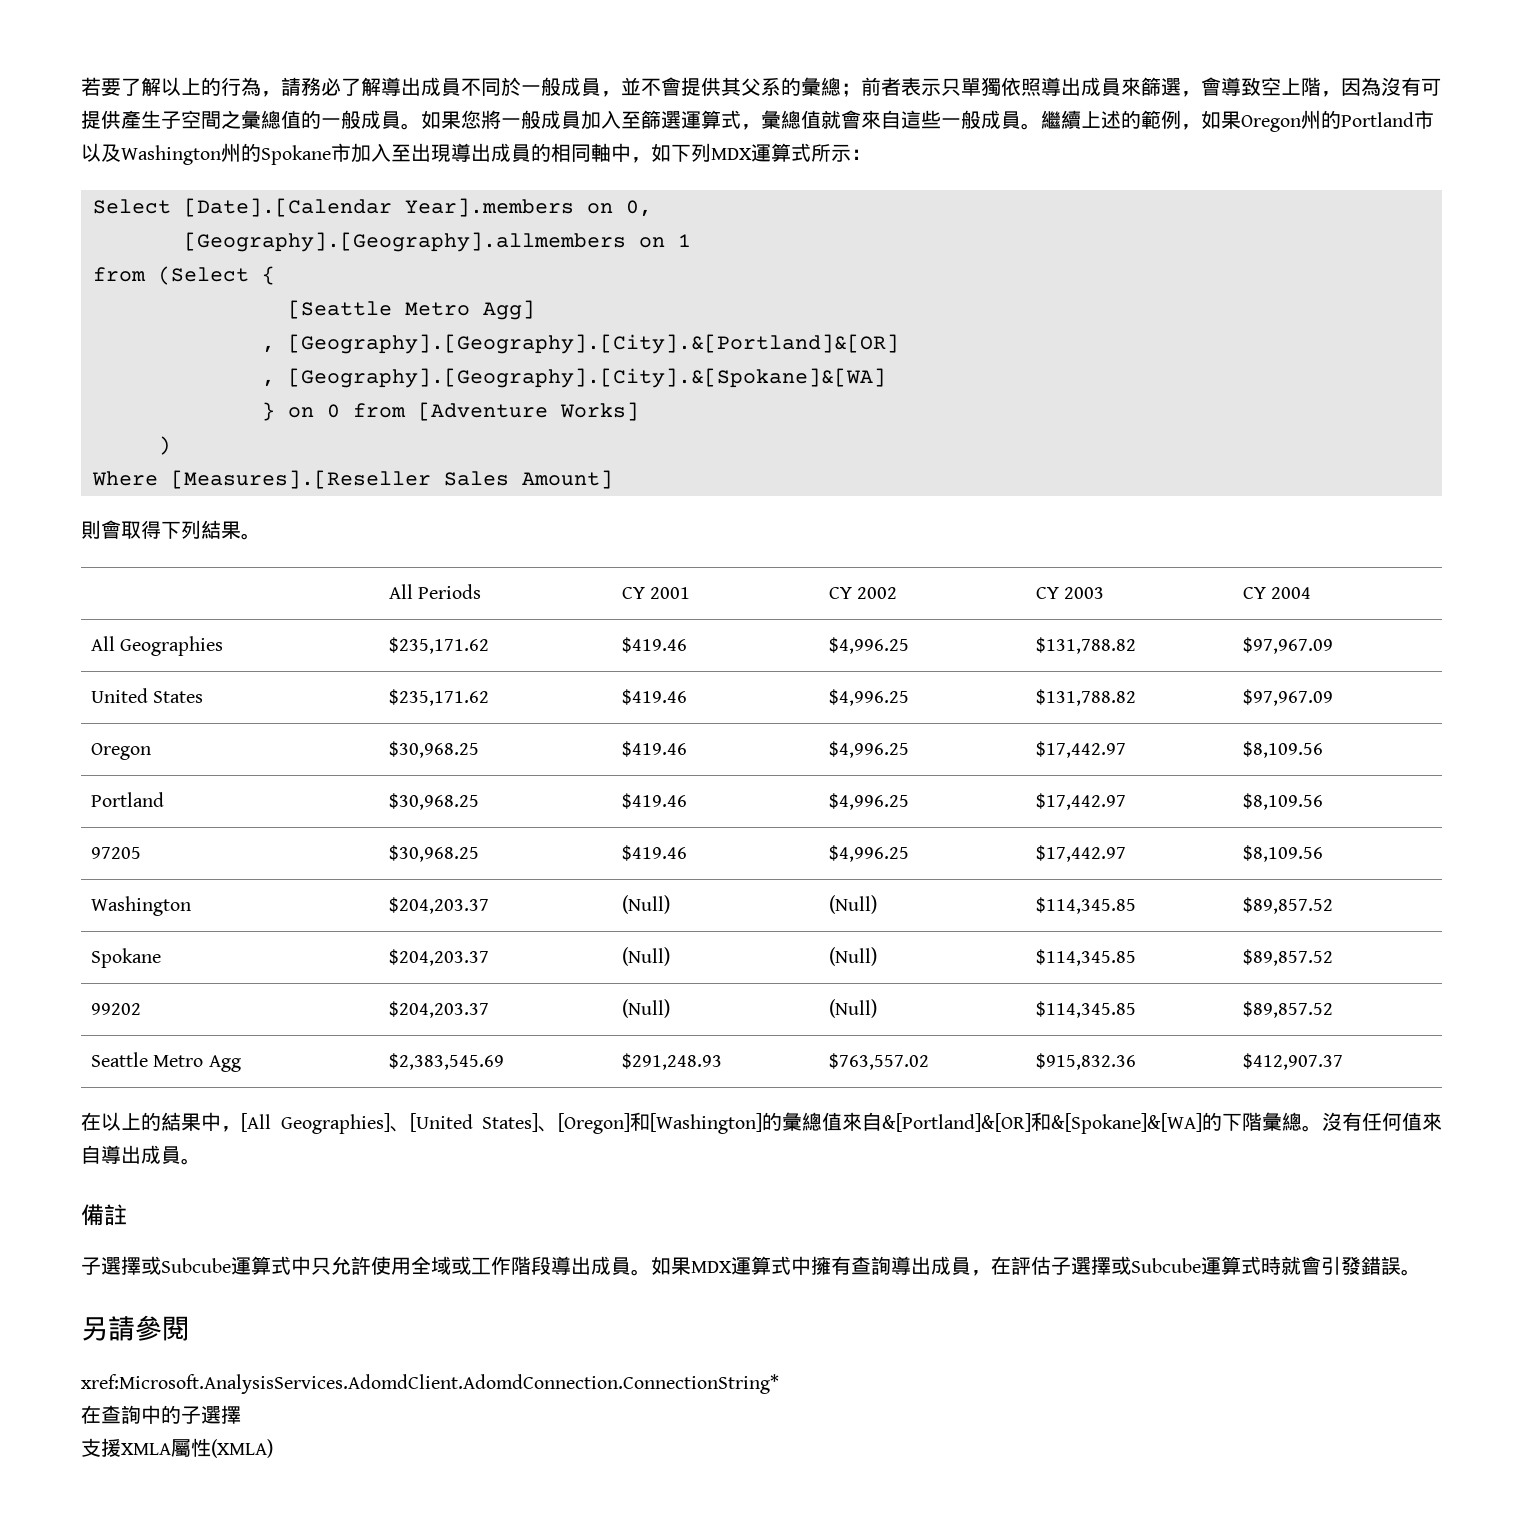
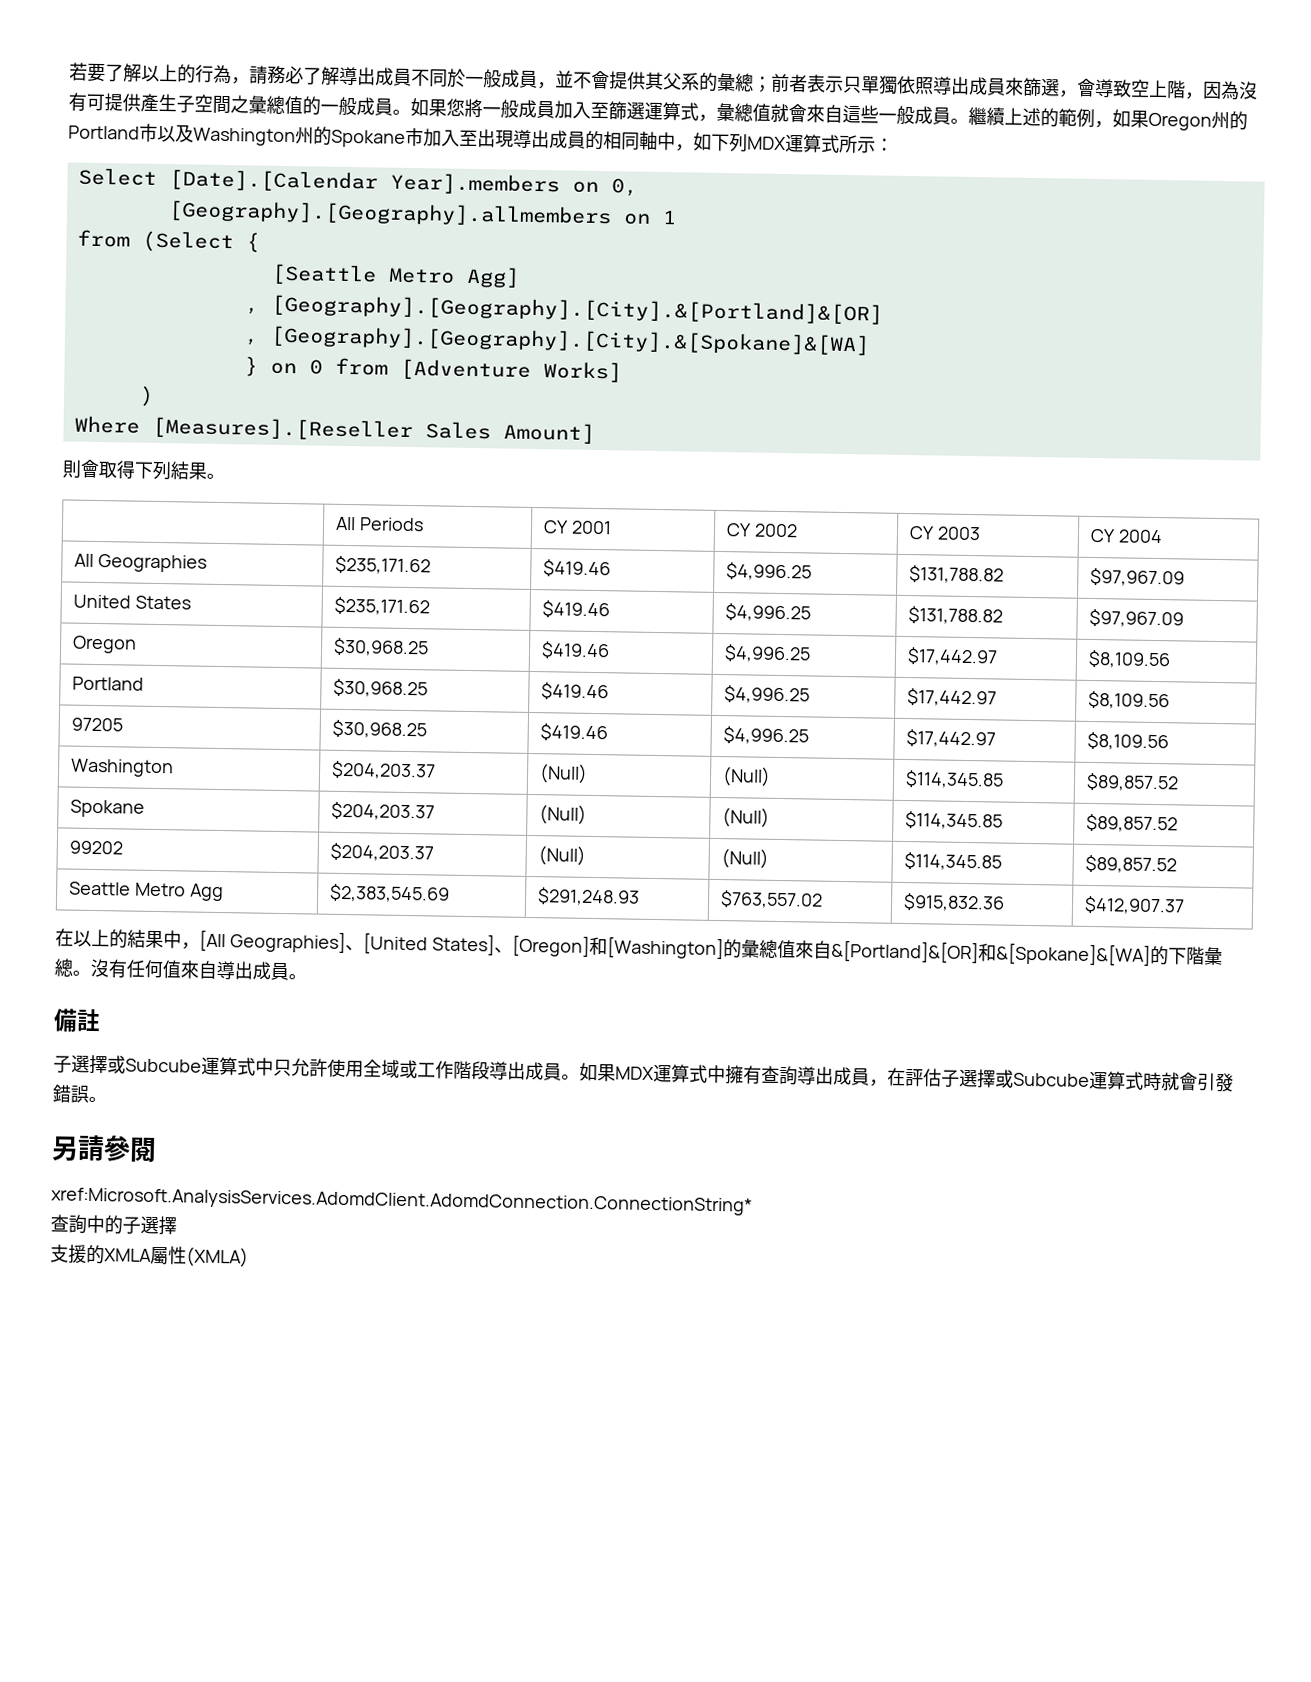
- 在查詢中的子選擇
+ 查詢中的子選擇
- 支援XMLA屬性(XMLA)
+ 支援的XMLA屬性(XMLA)

